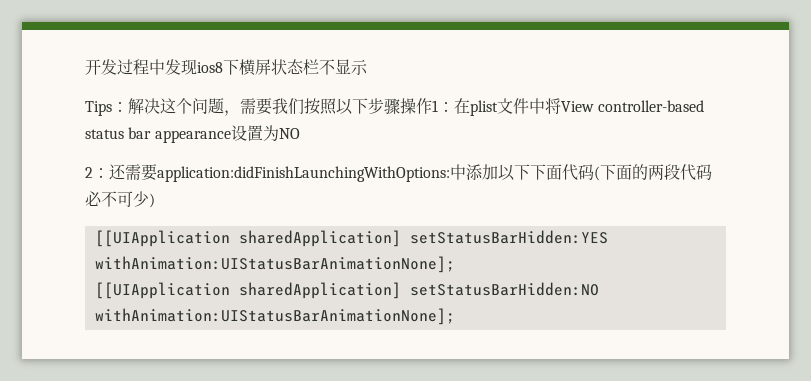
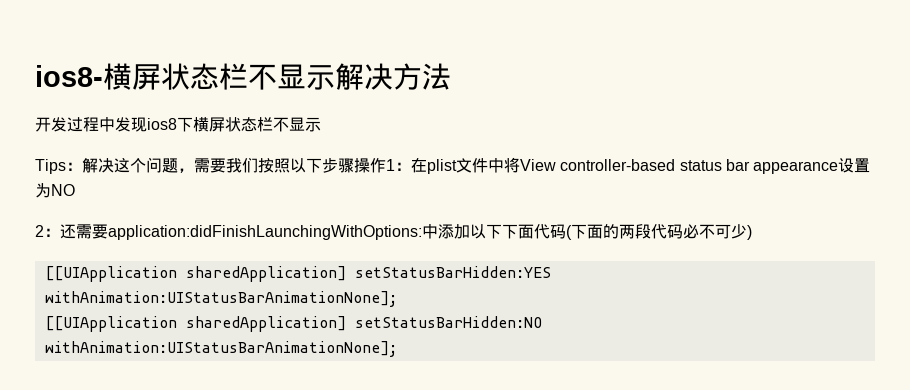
+ ios8-横屏状态栏不显示解决方法

